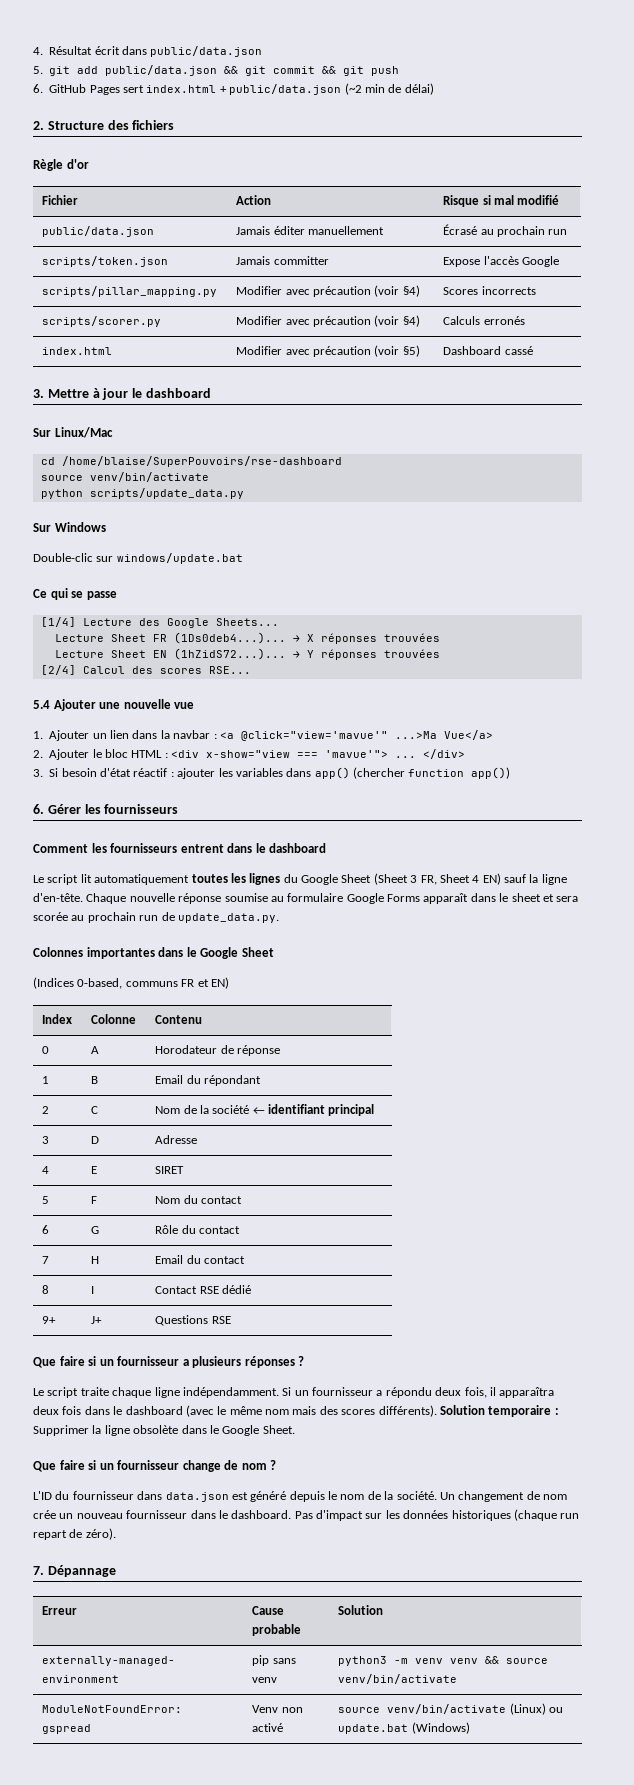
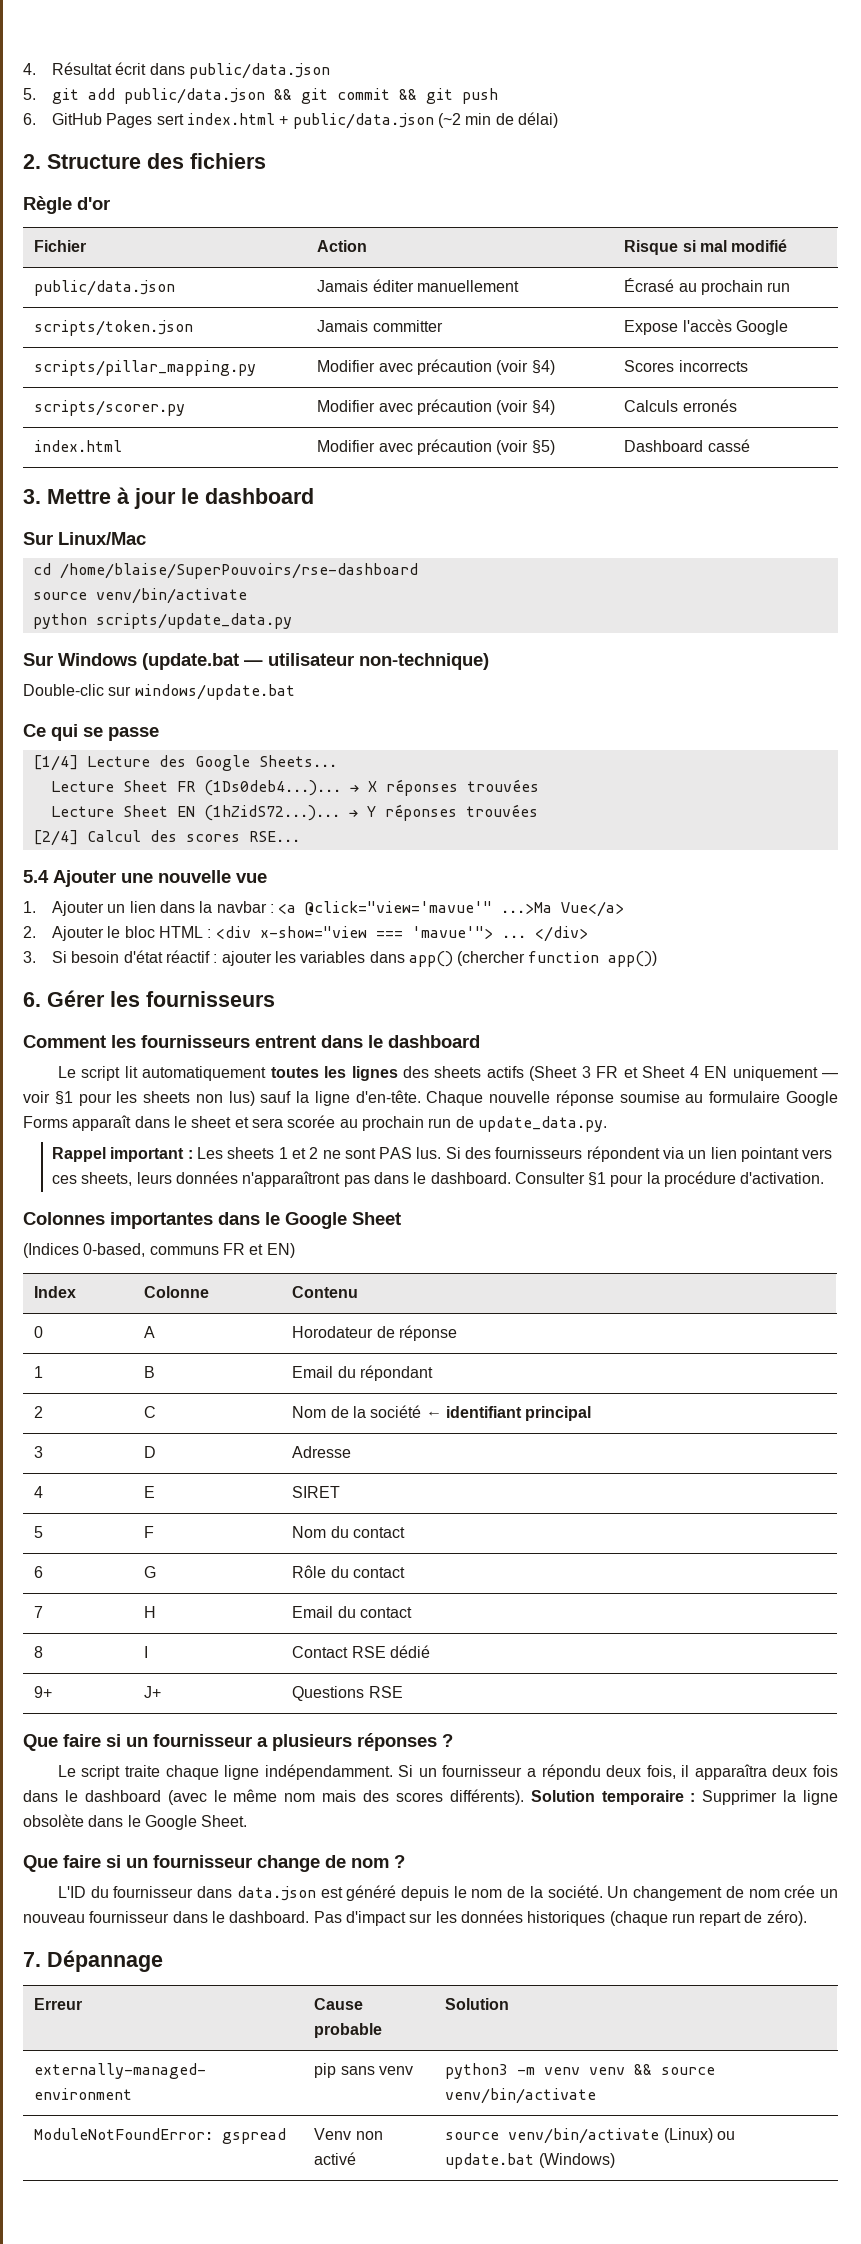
- Sur Windows
+ Sur Windows (update.bat — utilisateur non-technique)
- Le script lit automatiquement toutes les lignes du Google Sheet (Sheet 3 FR, Sheet 4 EN) sauf la ligne d'en-tête.
+ Le script lit automatiquement toutes les lignes des sheets actifs (Sheet 3 FR et Sheet 4 EN uniquement — voir §1 pour les sheets non lus) sauf la ligne d'en-tête.
+ Rappel important : Les sheets 1 et 2 ne sont PAS lus. Si des fournisseurs répondent via un lien pointant vers ces sheets, leurs données n'apparaîtront pas dans le dashboard. Consulter §1 pour la procédure d'activation.

